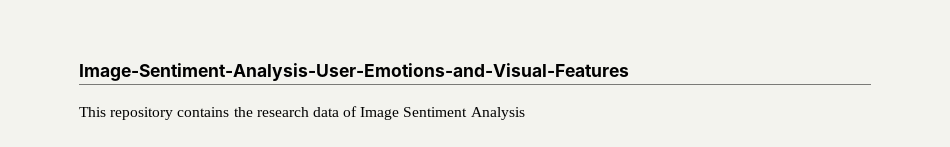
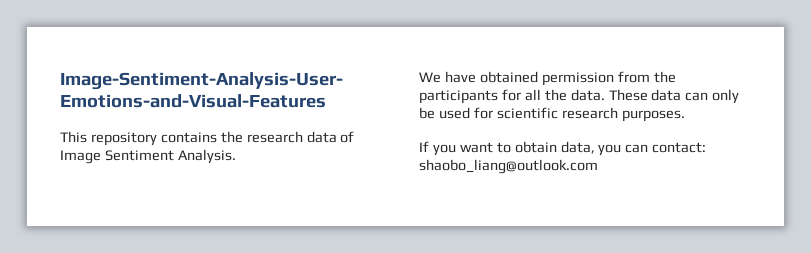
- This repository contains the research data of Image Sentiment Analysis
+ This repository contains the research data of Image Sentiment Analysis.
+ We have obtained permission from the participants for all the data. These data can only be used for scientific research purposes.
+ If you want to obtain data, you can contact: shaobo_liang@outlook.com

